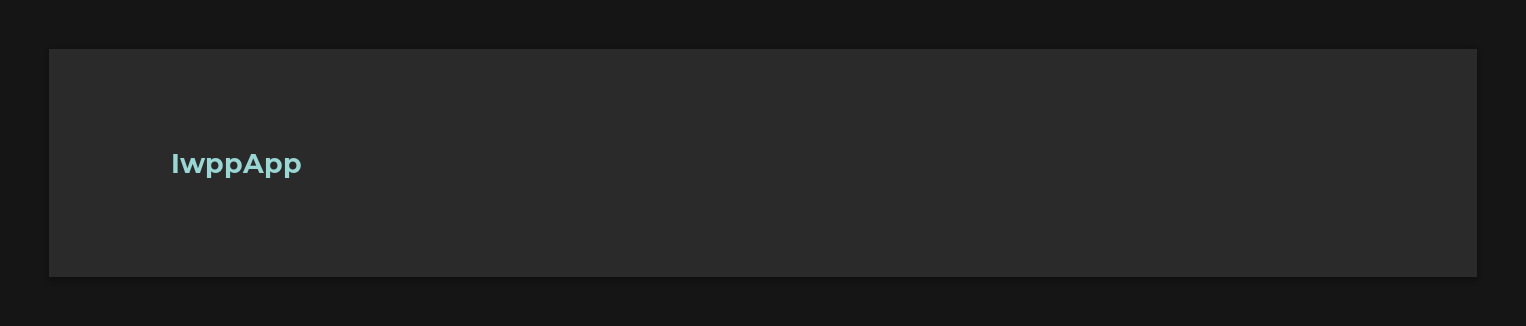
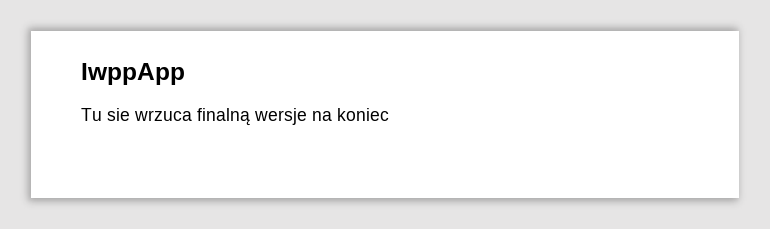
+ Tu sie wrzuca finalną wersje na koniec

